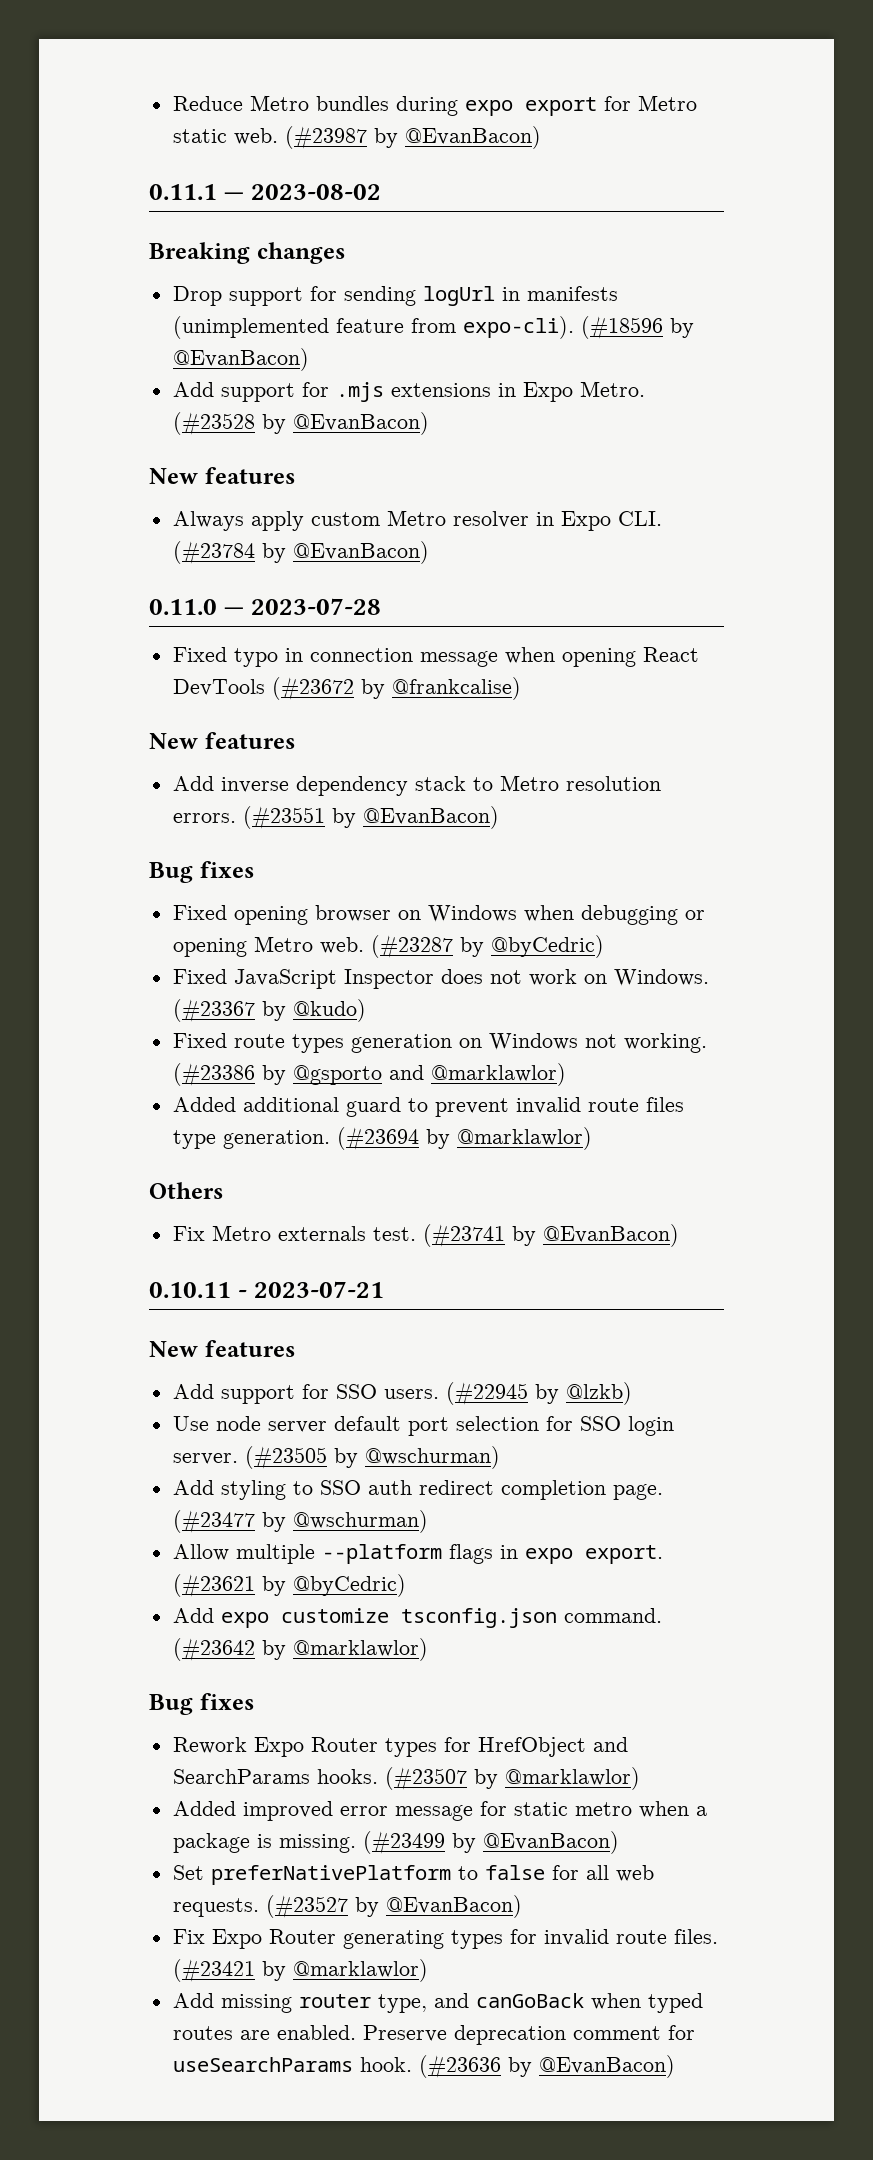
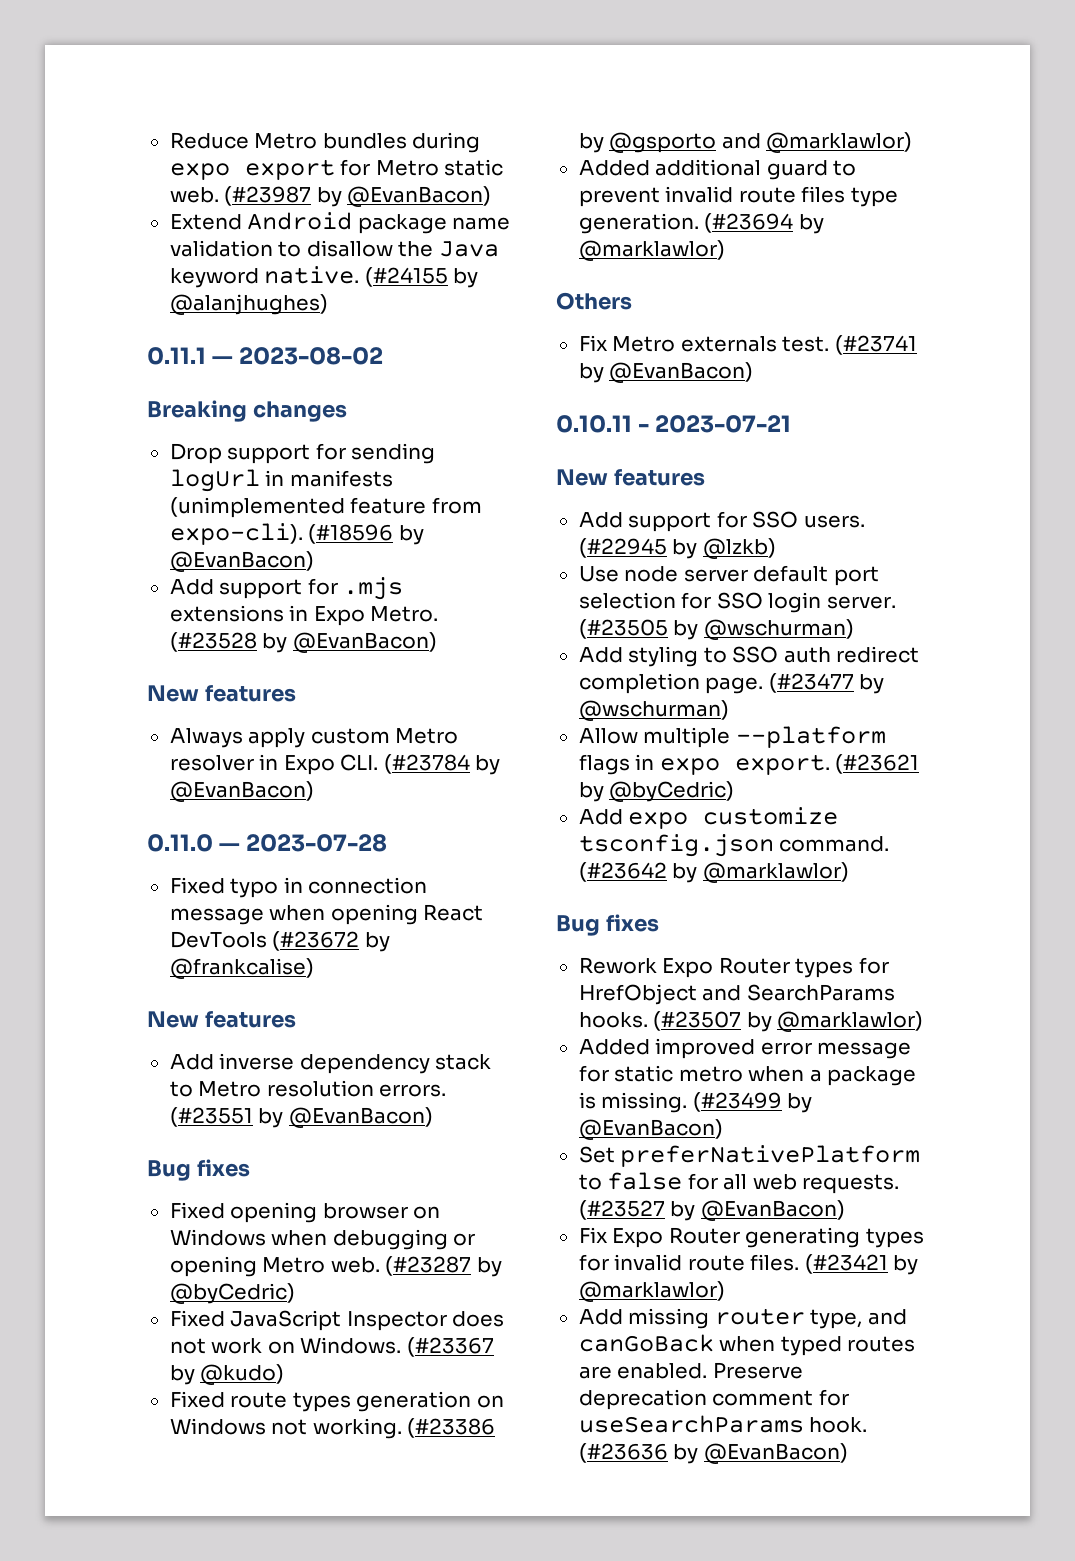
+ Extend Android package name validation to disallow the Java keyword native. (#24155 by @alanjhughes)

